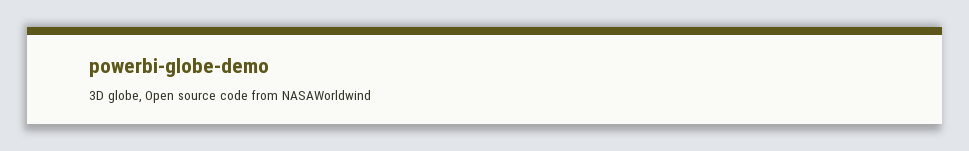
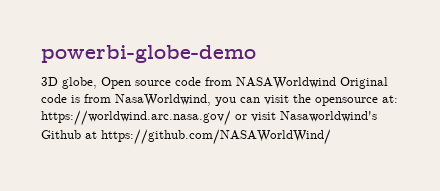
- 3D globe, Open source code from NASAWorldwind
+ 3D globe, Open source code from NASAWorldwind Original code is from NasaWorldwind, you can visit the opensource at: https://worldwind.arc.nasa.gov/ or visit Nasaworldwind's Github at https://github.com/NASAWorldWind/

